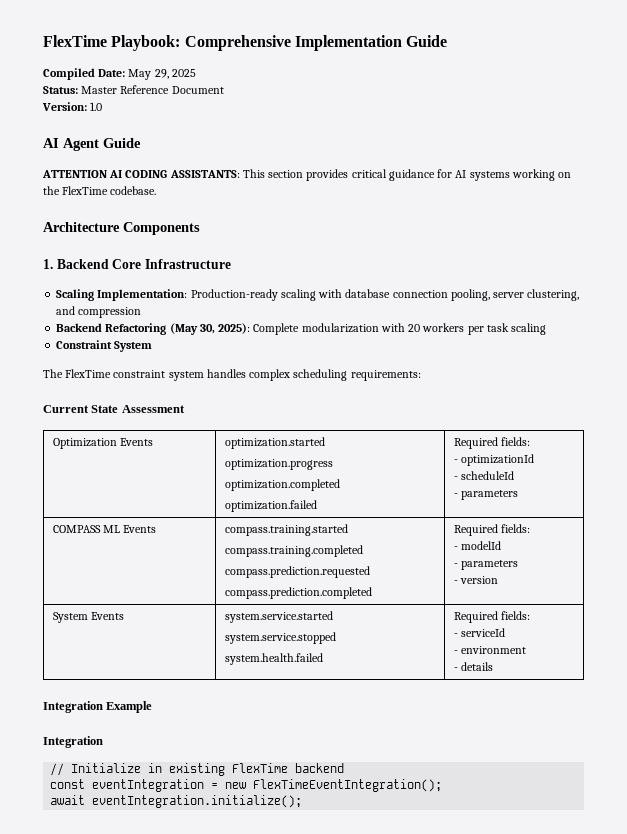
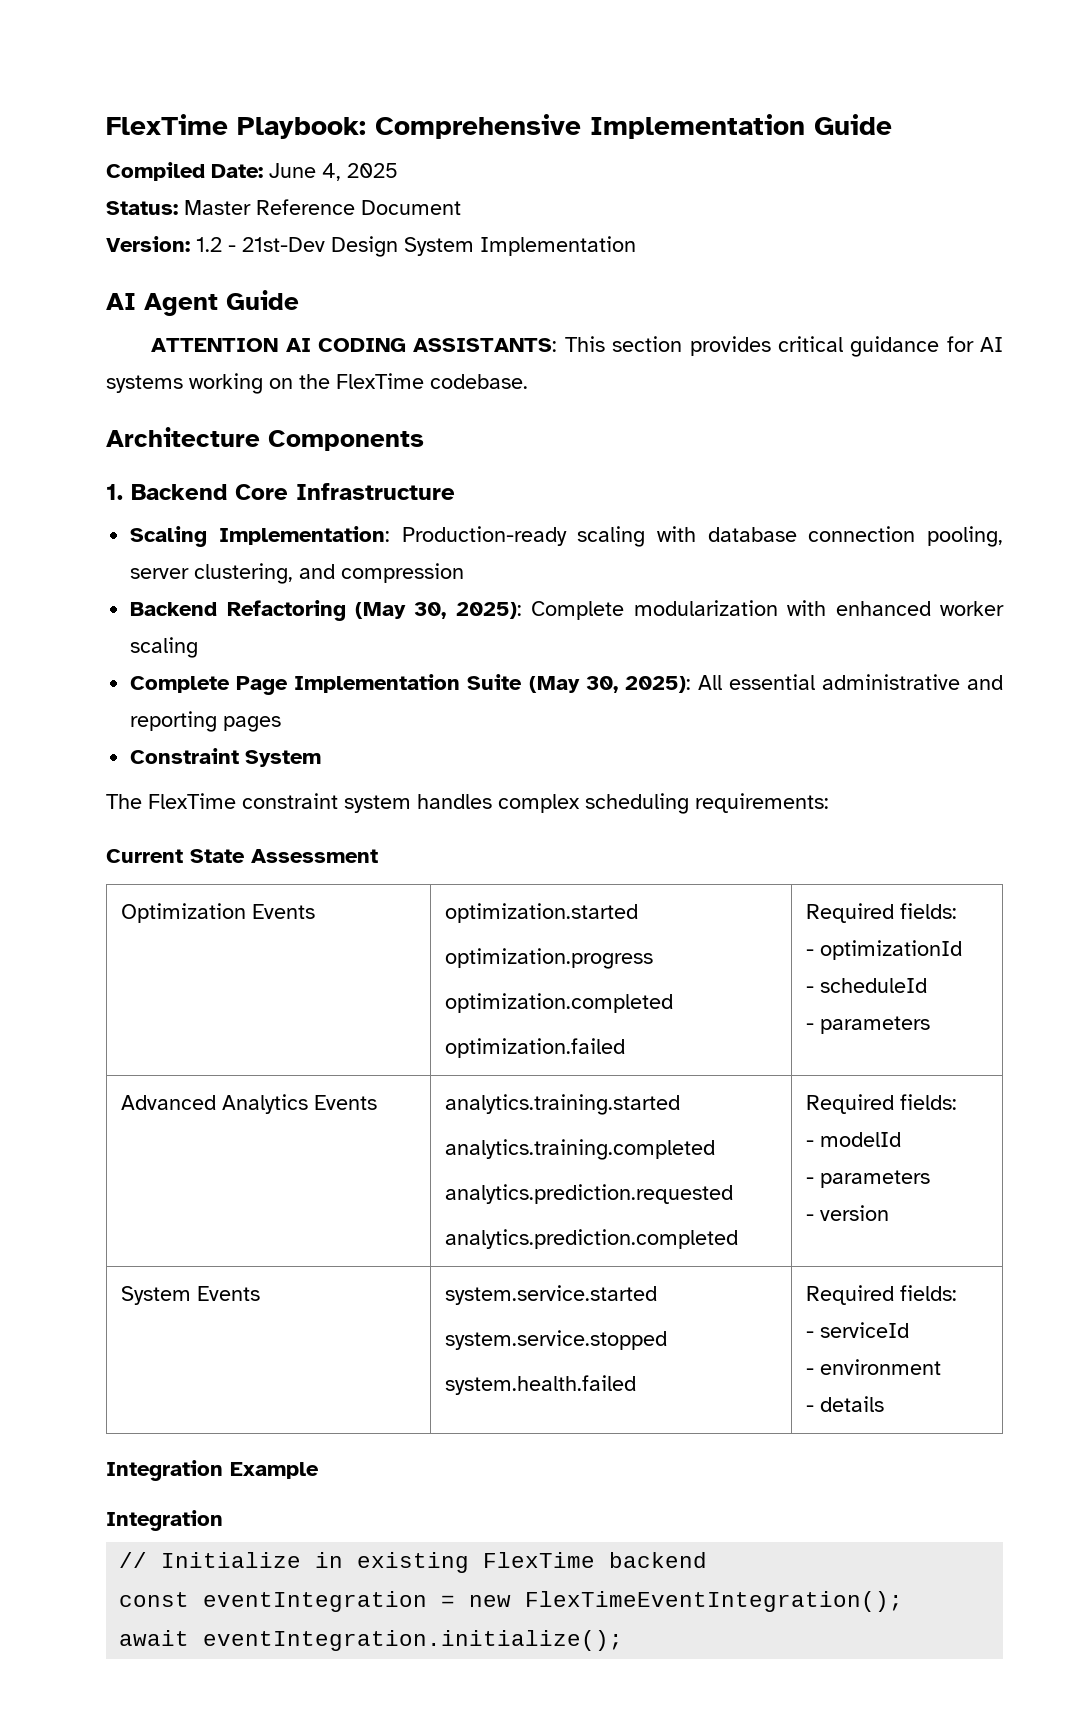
- Compiled Date: May 29, 2025
+ Compiled Date: June 4, 2025
- Version: 1.0
+ Version: 1.2 - 21st-Dev Design System Implementation
- Backend Refactoring (May 30, 2025): Complete modularization with 20 workers per task scaling
+ Backend Refactoring (May 30, 2025): Complete modularization with enhanced worker scaling
+ Complete Page Implementation Suite (May 30, 2025): All essential administrative and reporting pages
- COMPASS ML Events | compass.training.started
- compass.training.completed
- compass.prediction.requested
- compass.prediction.completed | Required fields:
+ Advanced Analytics Events | analytics.training.started
+ analytics.training.completed
+ analytics.prediction.requested
+ analytics.prediction.completed | Required fields:

